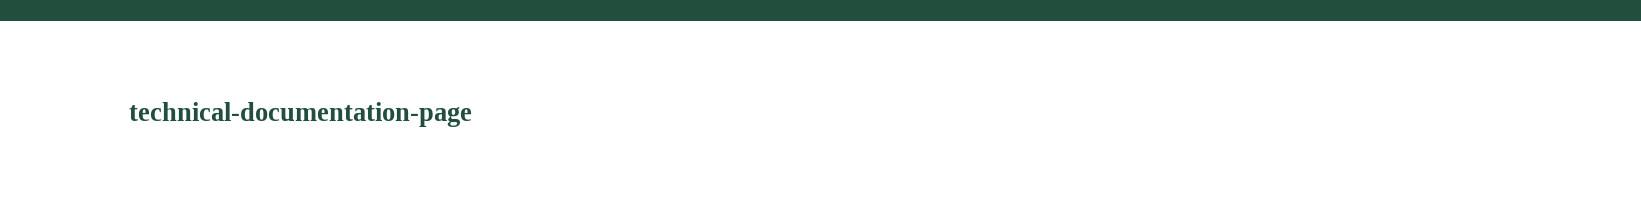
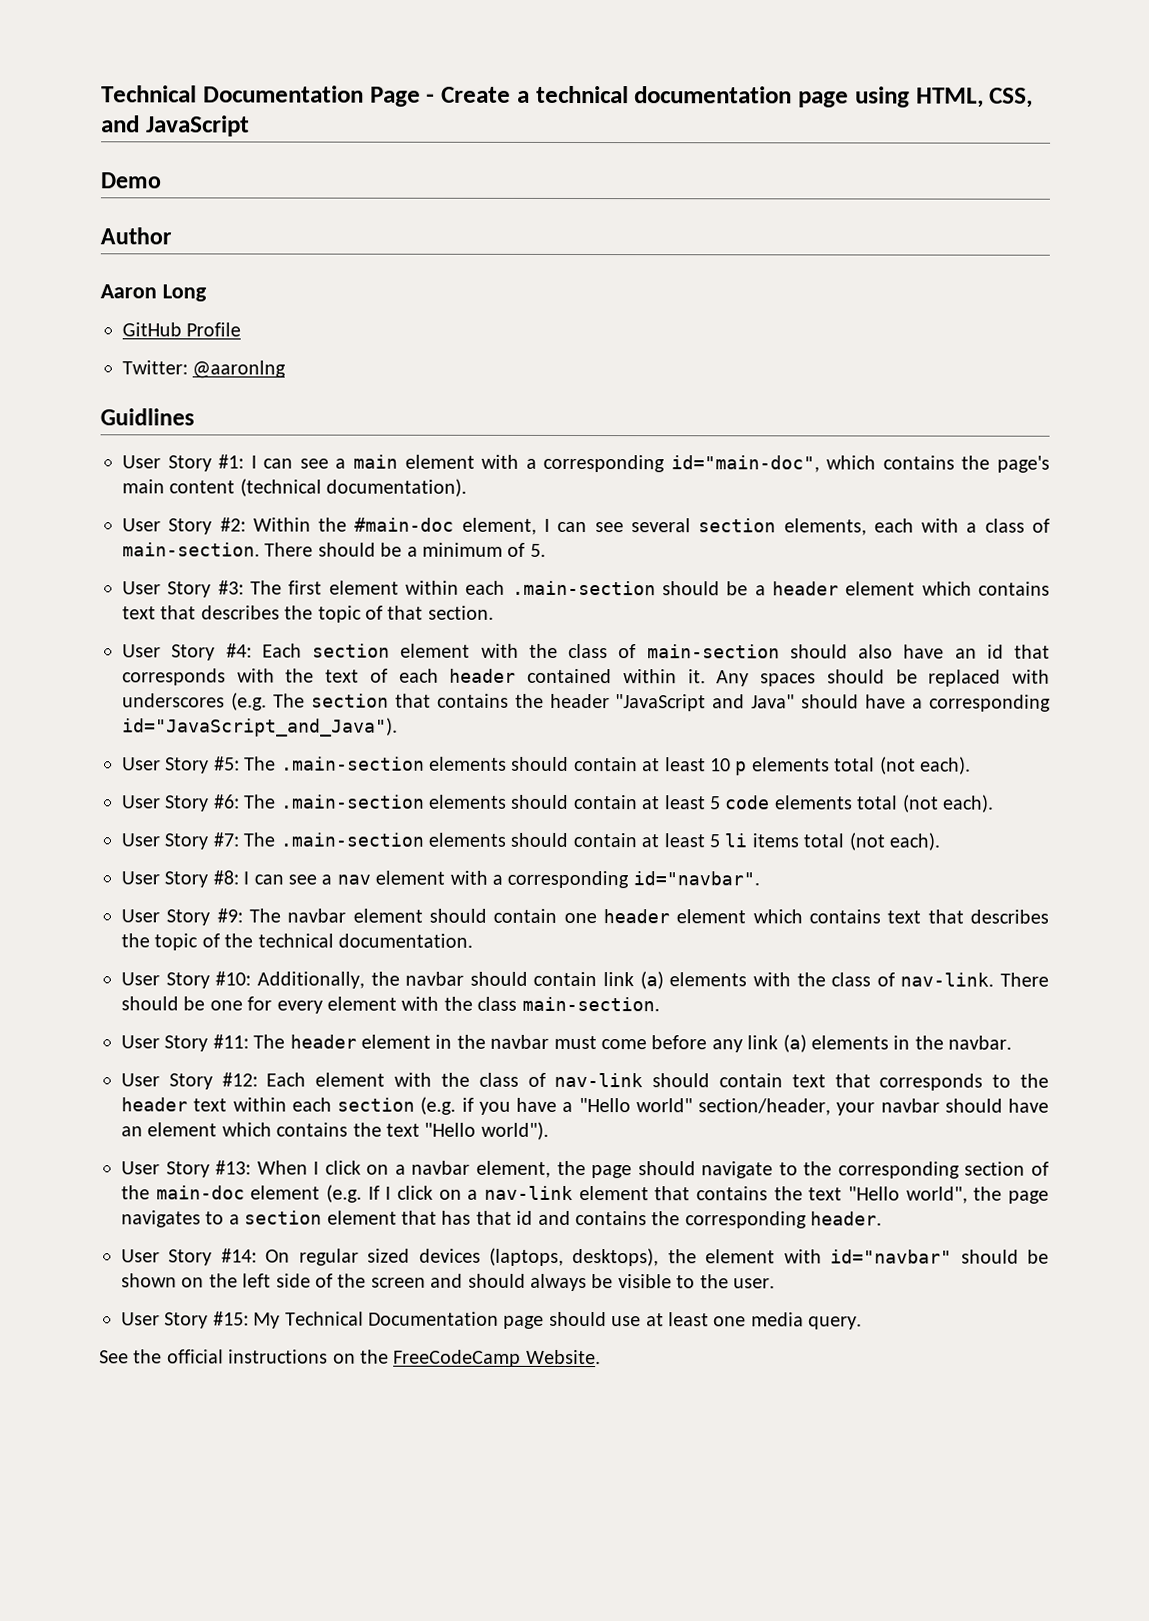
- technical-documentation-page
+ Technical Documentation Page - Create a technical documentation page using HTML, CSS, and JavaScript
+ Demo
+ Author
+ Aaron Long
+ GitHub Profile
+ Twitter: @aaronlng
+ Guidlines
+ User Story #1: I can see a main element with a corresponding id="main-doc", which contains the page's main content (technical documentation).
+ User Story #2: Within the #main-doc element, I can see several section elements, each with a class of main-section. There should be a minimum of 5.
+ User Story #3: The first element within each .main-section should be a header element which contains text that describes the topic of that section.
+ User Story #4: Each section element with the class of main-section should also have an id that corresponds with the text of each header contained within it. Any spaces should be replaced with underscores (e.g. The section that contains the header "JavaScript and Java" should have a corresponding id="JavaScript_and_Java").
+ User Story #5: The .main-section elements should contain at least 10 p elements total (not each).
+ User Story #6: The .main-section elements should contain at least 5 code elements total (not each).
+ User Story #7: The .main-section elements should contain at least 5 li items total (not each).
+ User Story #8: I can see a nav element with a corresponding id="navbar".
+ User Story #9: The navbar element should contain one header element which contains text that describes the topic of the technical documentation.
+ User Story #10: Additionally, the navbar should contain link (a) elements with the class of nav-link. There should be one for every element with the class main-section.
+ User Story #11: The header element in the navbar must come before any link (a) elements in the navbar.
+ User Story #12: Each element with the class of nav-link should contain text that corresponds to the header text within each section (e.g. if you have a "Hello world" section/header, your navbar should have an element which contains the text "Hello world").
+ User Story #13: When I click on a navbar element, the page should navigate to the corresponding section of the main-doc element (e.g. If I click on a nav-link element that contains the text "Hello world", the page navigates to a section element that has that id and contains the corresponding header.
+ User Story #14: On regular sized devices (laptops, desktops), the element with id="navbar" should be shown on the left side of the screen and should always be visible to the user.
+ User Story #15: My Technical Documentation page should use at least one media query.
+ See the official instructions on the FreeCodeCamp Website.

